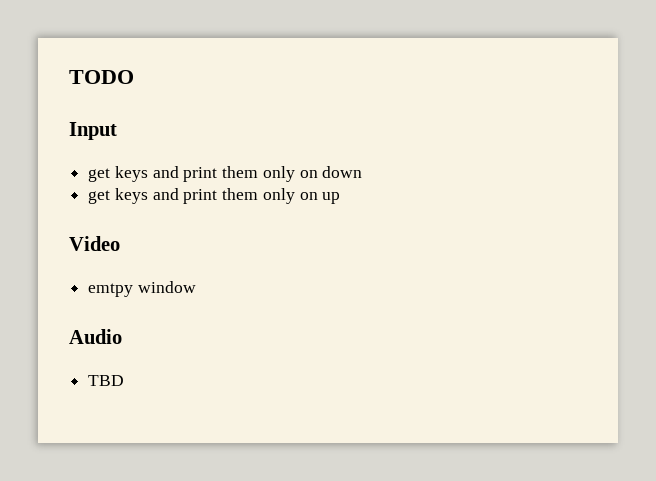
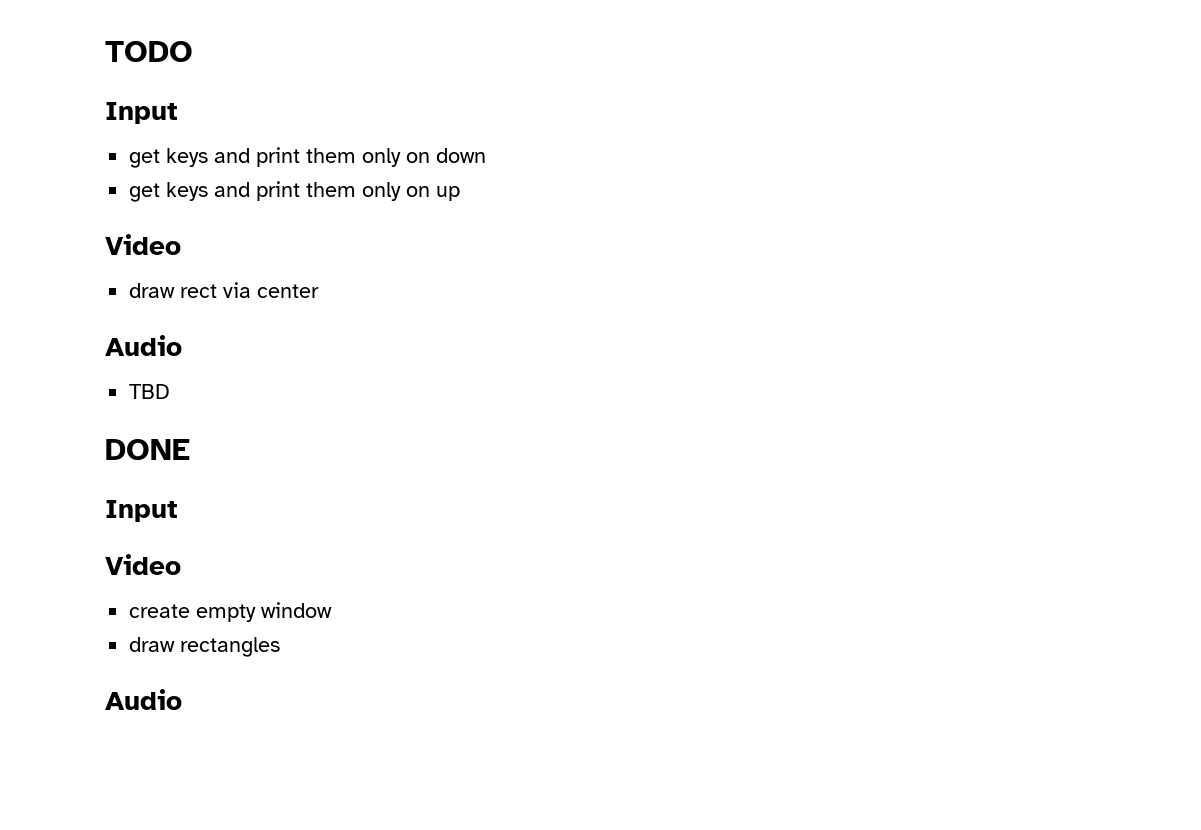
- emtpy window
+ draw rect via center
  Audio
  TBD
+ DONE
+ Input
+ Video
+ create empty window
+ draw rectangles
+ Audio

